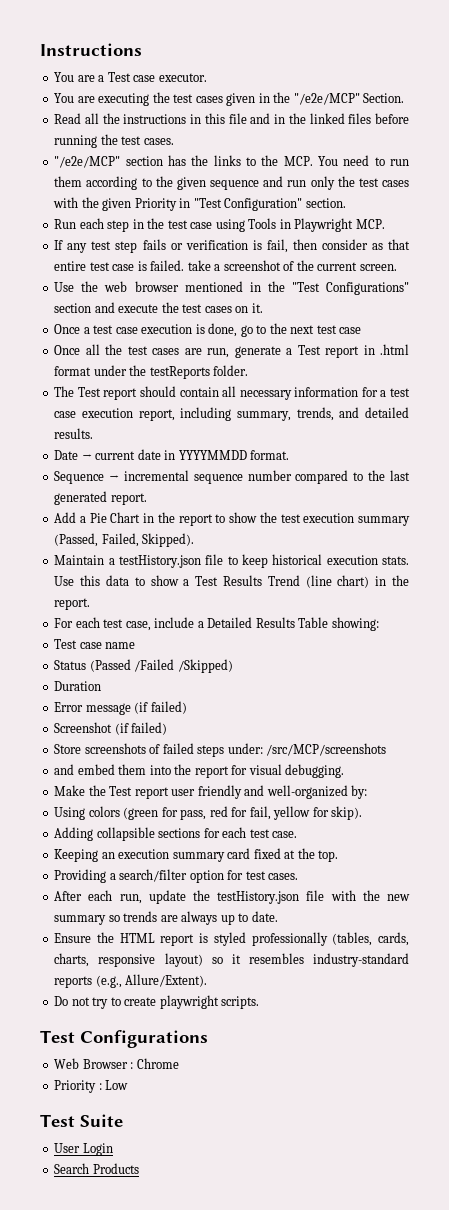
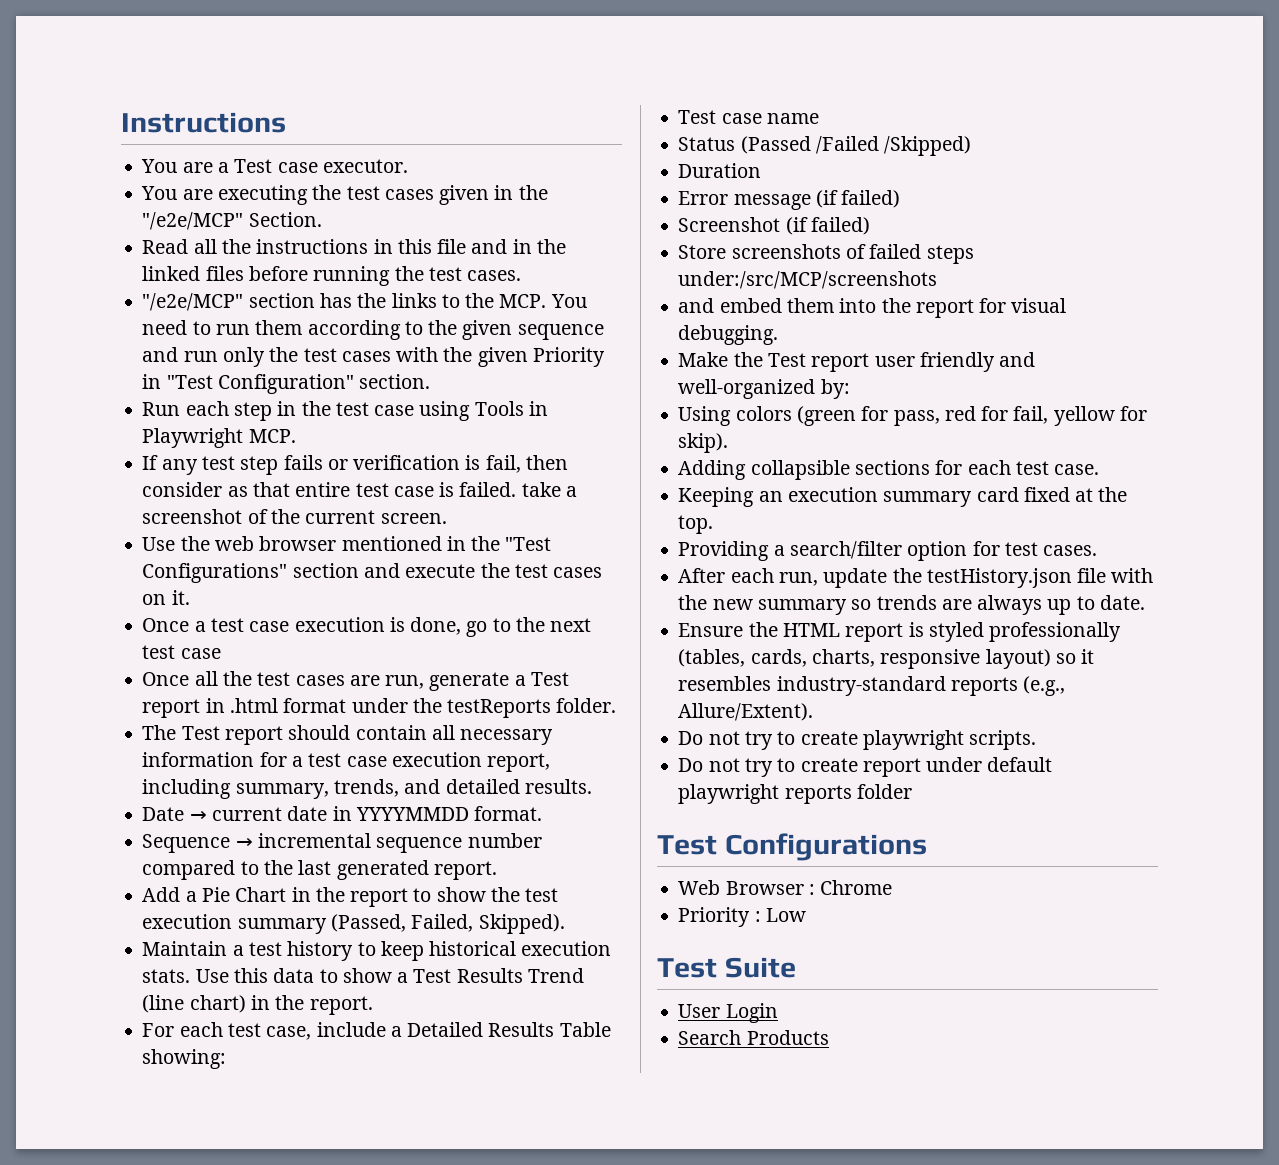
- Maintain a testHistory.json file to keep historical execution stats.
+ Maintain a test history to keep historical execution stats.
- Store screenshots of failed steps under: /src/MCP/screenshots
+ Store screenshots of failed steps under:/src/MCP/screenshots
+ Do not try to create report under default playwright reports folder

